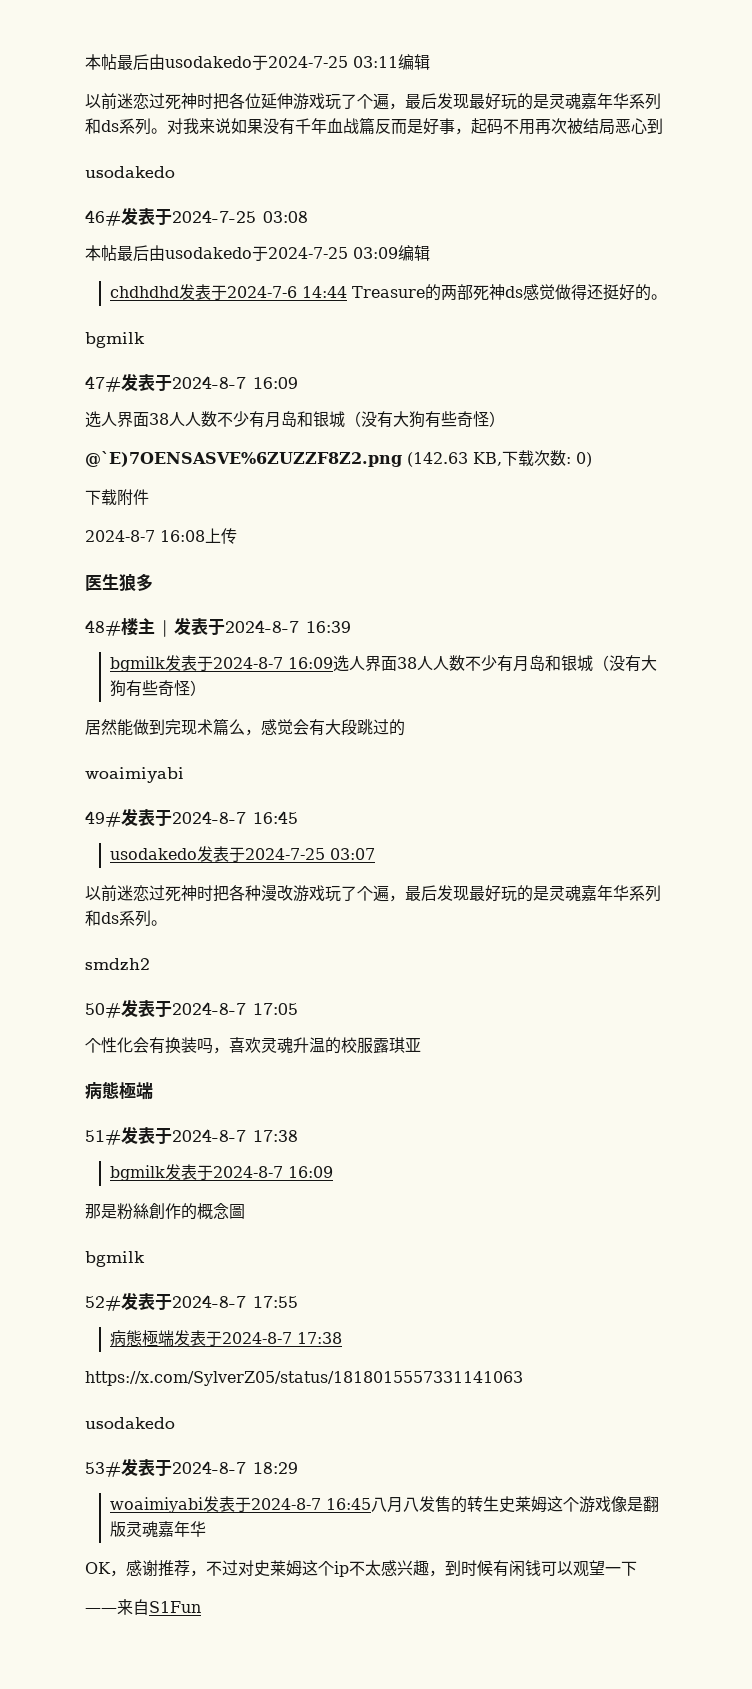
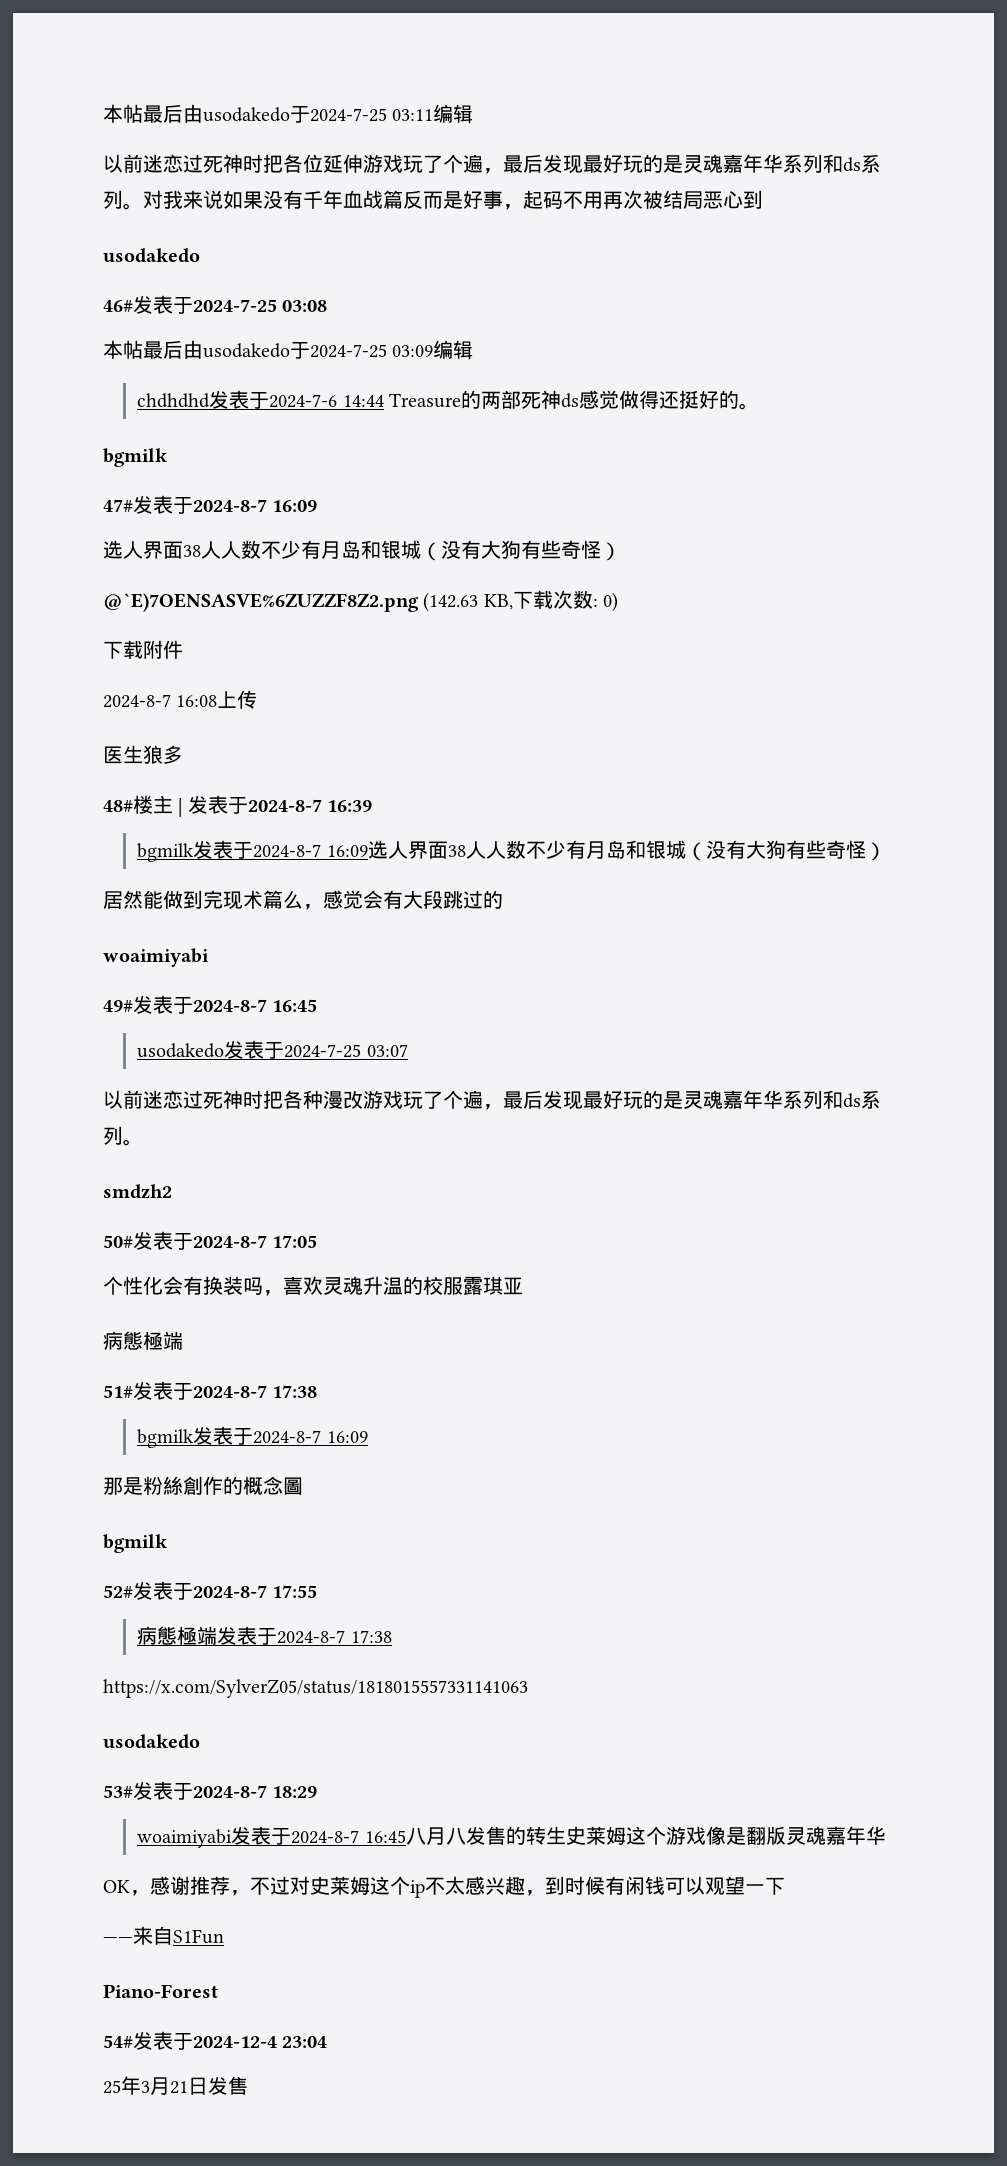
+ Piano-Forest
+ 54#发表于2024-12-4 23:04
+ 25年3月21日发售

